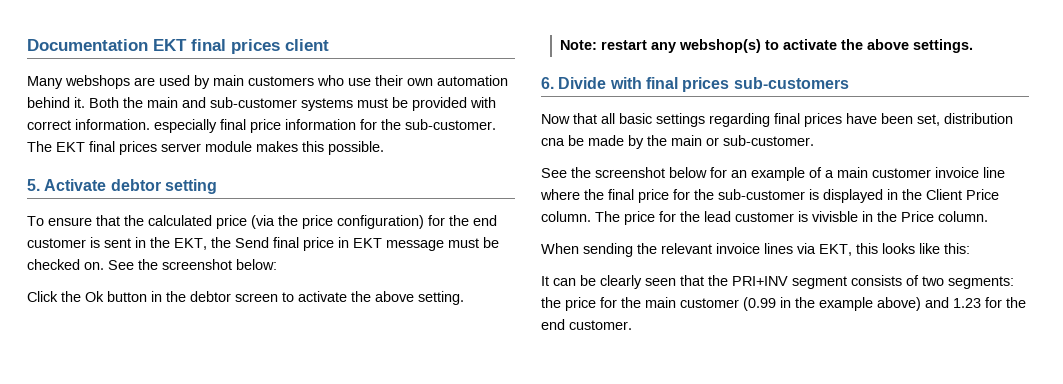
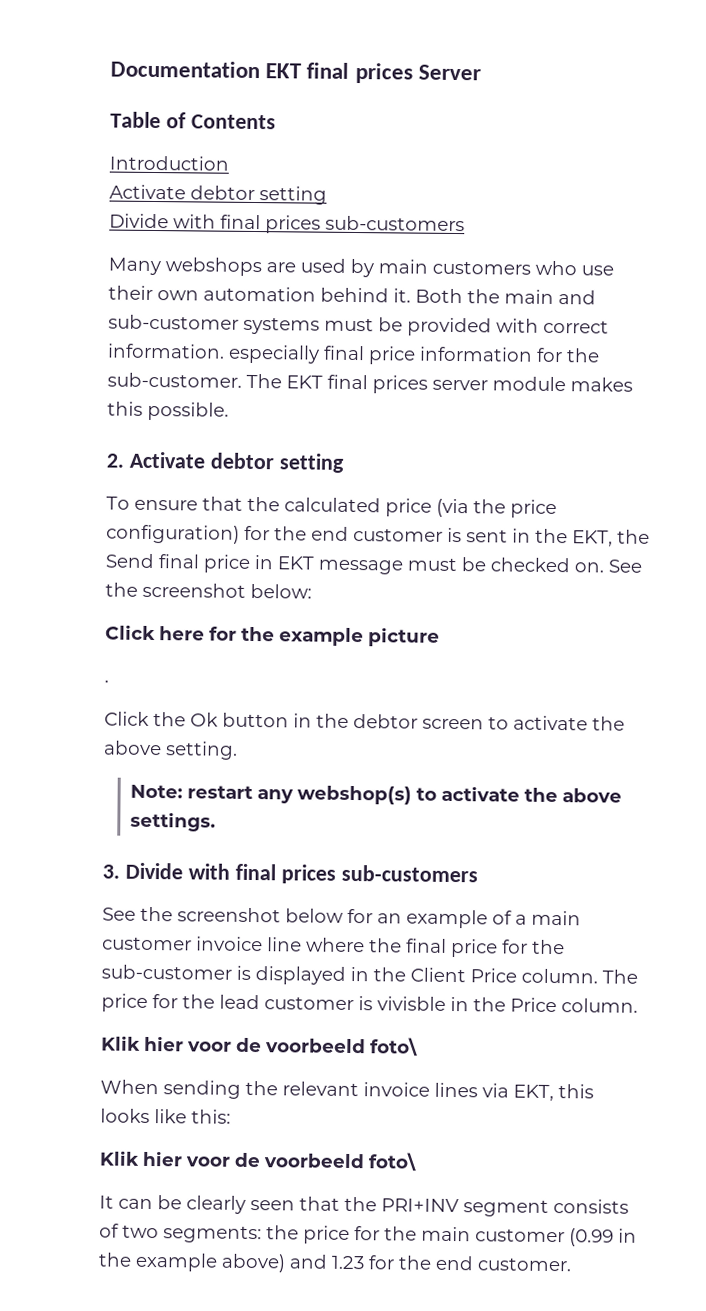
- Documentation EKT final prices client
+ Documentation EKT final prices Server
+ Table of Contents
+ Introduction
+ Activate debtor setting
+ Divide with final prices sub-customers
- 5. Activate debtor setting
+ 2. Activate debtor setting
+ Click here for the example picture
+ .
- 6. Divide with final prices sub-customers
- Now that all basic settings regarding final prices have been set, distribution cna be made by the main or sub-customer.
+ 3. Divide with final prices sub-customers
  The price for the lead customer is vivisble in the Price column.
+ Klik hier voor de voorbeeld foto\
  When sending the relevant invoice lines via EKT, this looks like this:
+ Klik hier voor de voorbeeld foto\

